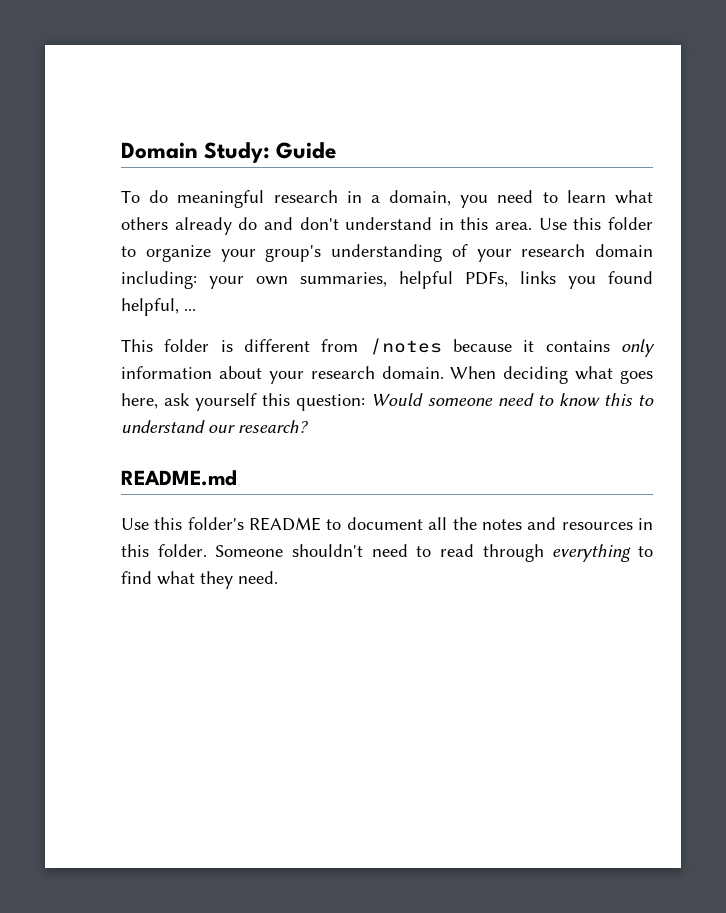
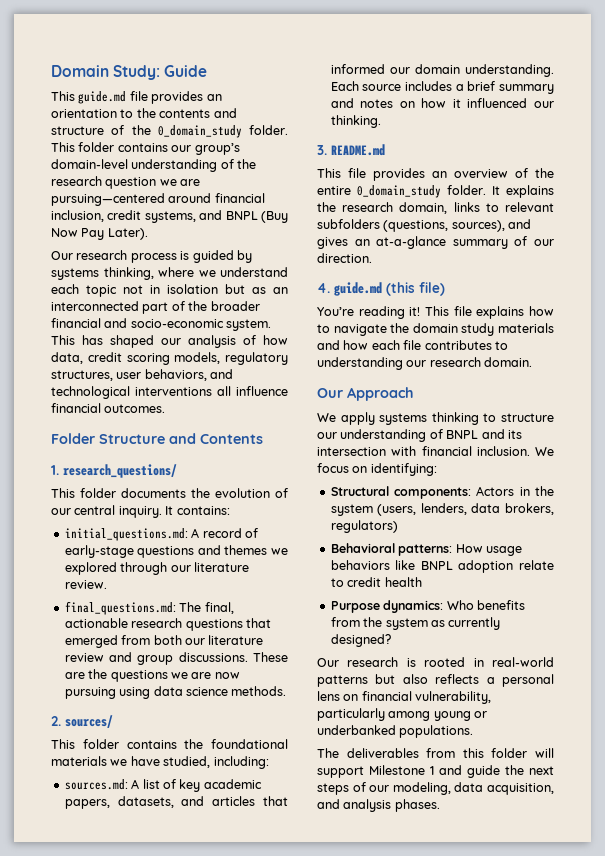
- To do meaningful research in a domain, you need to learn what others already do and don't understand in this area. Use this folder to organize your group's understanding of your research domain including: your own summaries, helpful PDFs, links you found helpful, ...
- This folder is different from /notes because it contains only information about your research domain. When deciding what goes here, ask yourself this question: Would someone need to know this to understand our research?
- README.md
- Use this folder's README to document all the notes and resources in this folder. Someone shouldn't need to read through everything to find what they need.
+ This guide.md file provides an orientation to the contents and structure of the 0_domain_study folder. This folder contains our group’s domain-level understanding of the research question we are pursuing—centered around financial inclusion, credit systems, and BNPL (Buy Now Pay Later).
+ Our research process is guided by systems thinking, where we understand each topic not in isolation but as an interconnected part of the broader financial and socio-economic system. This has shaped our analysis of how data, credit scoring models, regulatory structures, user behaviors, and technological interventions all influence financial outcomes.
+ Folder Structure and Contents
+ 1. research_questions/
+ This folder documents the evolution of our central inquiry. It contains:
+ initial_questions.md: A record of early-stage questions and themes we explored through our literature review.
+ final_questions.md: The final, actionable research questions that emerged from both our literature review and group discussions. These are the questions we are now pursuing using data science methods.
+ 2. sources/
+ This folder contains the foundational materials we have studied, including:
+ sources.md: A list of key academic papers, datasets, and articles that informed our domain understanding. Each source includes a brief summary and notes on how it influenced our thinking.
+ 3. README.md
+ This file provides an overview of the entire 0_domain_study folder. It explains the research domain, links to relevant subfolders (questions, sources), and gives an at-a-glance summary of our direction.
+ 4. guide.md (this file)
+ You’re reading it! This file explains how to navigate the domain study materials and how each file contributes to understanding our research domain.
+ Our Approach
+ We apply systems thinking to structure our understanding of BNPL and its intersection with financial inclusion. We focus on identifying:
+ Structural components: Actors in the system (users, lenders, data brokers, regulators)
+ Behavioral patterns: How usage behaviors like BNPL adoption relate to credit health
+ Purpose dynamics: Who benefits from the system as currently designed?
+ Our research is rooted in real-world patterns but also reflects a personal lens on financial vulnerability, particularly among young or underbanked populations.
+ The deliverables from this folder will support Milestone 1 and guide the next steps of our modeling, data acquisition, and analysis phases.

